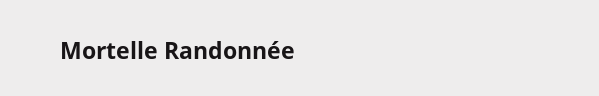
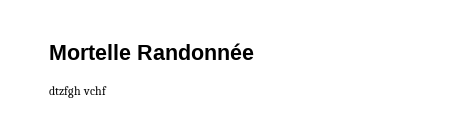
+ dtzfgh vchf

